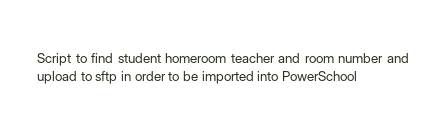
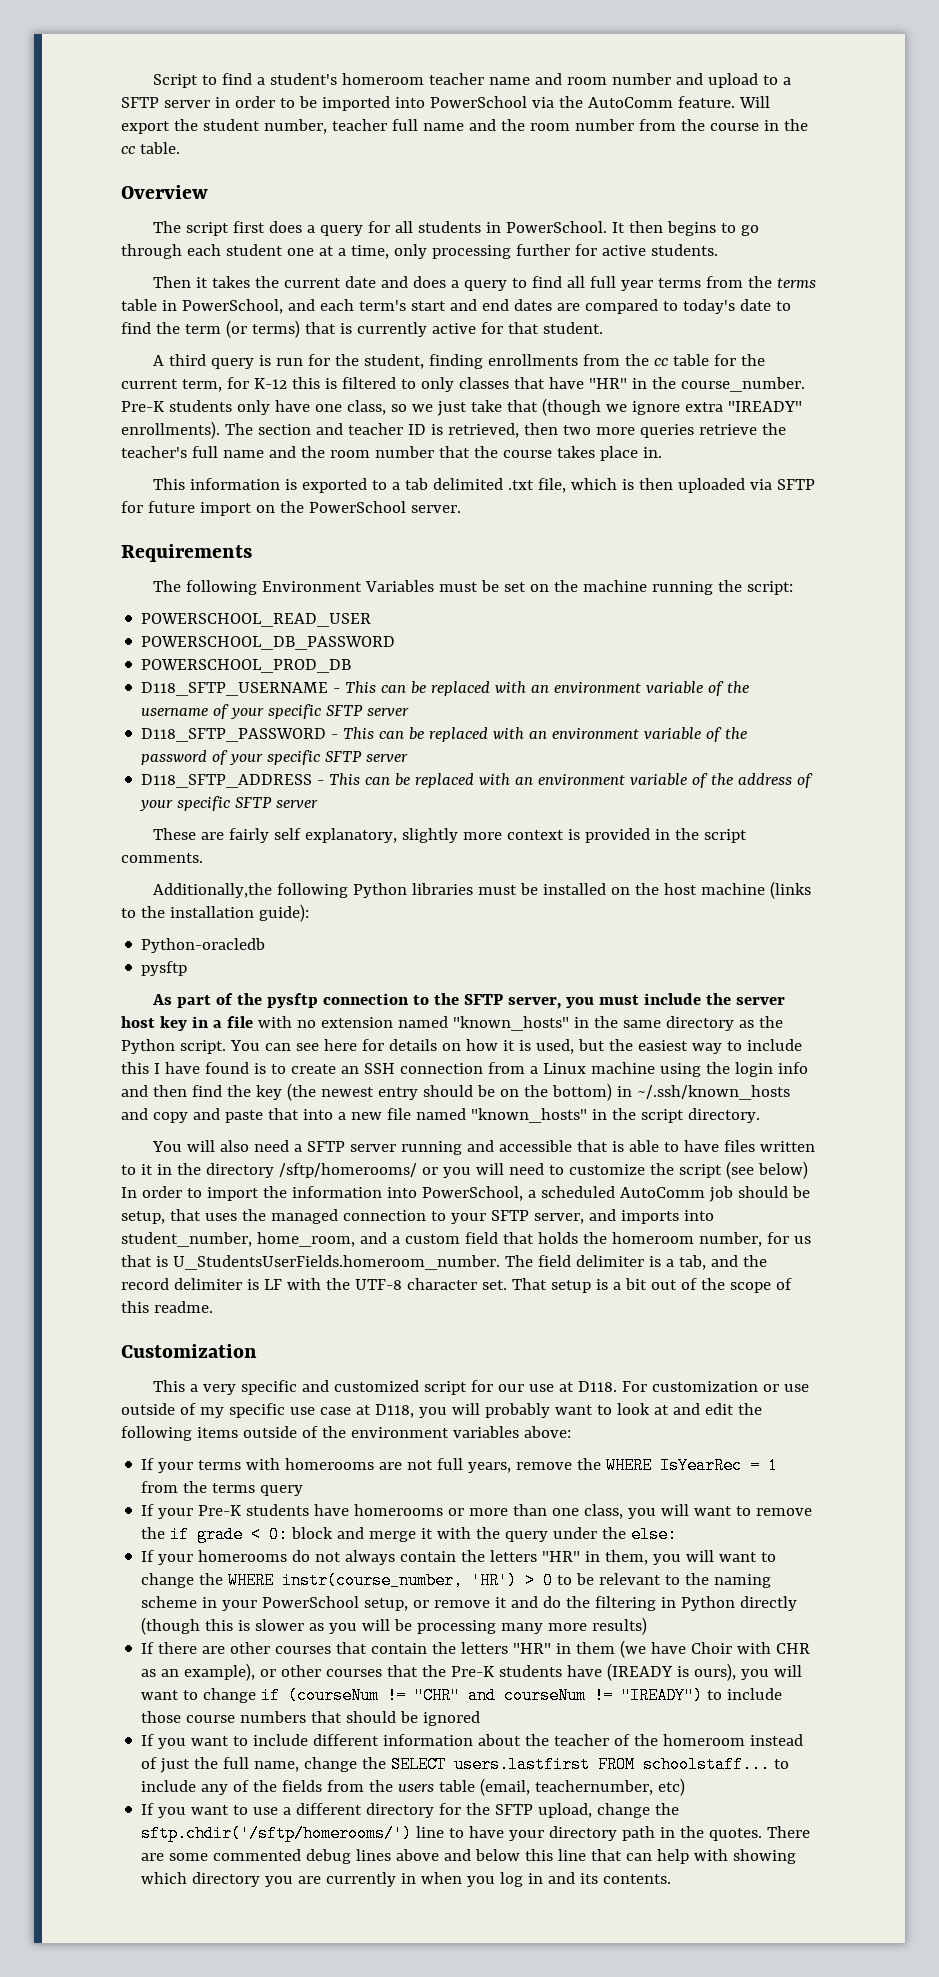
- Script to find student homeroom teacher and room number and upload to sftp in order to be imported into PowerSchool
+ Script to find a student's homeroom teacher name and room number and upload to a SFTP server in order to be imported into PowerSchool via the AutoComm feature. Will export the student number, teacher full name and the room number from the course in the cc table.
+ Overview
+ The script first does a query for all students in PowerSchool. It then begins to go through each student one at a time, only processing further for active students.
+ Then it takes the current date and does a query to find all full year terms from the terms table in PowerSchool, and each term's start and end dates are compared to today's date to find the term (or terms) that is currently active for that student.
+ A third query is run for the student, finding enrollments from the cc table for the current term, for K-12 this is filtered to only classes that have "HR" in the course_number. Pre-K students only have one class, so we just take that (though we ignore extra "IREADY" enrollments). The section and teacher ID is retrieved, then two more queries retrieve the teacher's full name and the room number that the course takes place in.
+ This information is exported to a tab delimited .txt file, which is then uploaded via SFTP for future import on the PowerSchool server.
+ Requirements
+ The following Environment Variables must be set on the machine running the script:
+ POWERSCHOOL_READ_USER
+ POWERSCHOOL_DB_PASSWORD
+ POWERSCHOOL_PROD_DB
+ D118_SFTP_USERNAME - This can be replaced with an environment variable of the username of your specific SFTP server
+ D118_SFTP_PASSWORD - This can be replaced with an environment variable of the password of your specific SFTP server
+ D118_SFTP_ADDRESS - This can be replaced with an environment variable of the address of your specific SFTP server
+ These are fairly self explanatory, slightly more context is provided in the script comments.
+ Additionally,the following Python libraries must be installed on the host machine (links to the installation guide):
+ Python-oracledb
+ pysftp
+ As part of the pysftp connection to the SFTP server, you must include the server host key in a file with no extension named "known_hosts" in the same directory as the Python script. You can see here for details on how it is used, but the easiest way to include this I have found is to create an SSH connection from a Linux machine using the login info and then find the key (the newest entry should be on the bottom) in ~/.ssh/known_hosts and copy and paste that into a new file named "known_hosts" in the script directory.
+ You will also need a SFTP server running and accessible that is able to have files written to it in the directory /sftp/homerooms/ or you will need to customize the script (see below) In order to import the information into PowerSchool, a scheduled AutoComm job should be setup, that uses the managed connection to your SFTP server, and imports into student_number, home_room, and a custom field that holds the homeroom number, for us that is U_StudentsUserFields.homeroom_number. The field delimiter is a tab, and the record delimiter is LF with the UTF-8 character set. That setup is a bit out of the scope of this readme.
+ Customization
+ This a very specific and customized script for our use at D118. For customization or use outside of my specific use case at D118, you will probably want to look at and edit the following items outside of the environment variables above:
+ If your terms with homerooms are not full years, remove the WHERE IsYearRec = 1 from the terms query
+ If your Pre-K students have homerooms or more than one class, you will want to remove the if grade < 0: block and merge it with the query under the else:
+ If your homerooms do not always contain the letters "HR" in them, you will want to change the WHERE instr(course_number, 'HR') > 0 to be relevant to the naming scheme in your PowerSchool setup, or remove it and do the filtering in Python directly (though this is slower as you will be processing many more results)
+ If there are other courses that contain the letters "HR" in them (we have Choir with CHR as an example), or other courses that the Pre-K students have (IREADY is ours), you will want to change if (courseNum != "CHR" and courseNum != "IREADY") to include those course numbers that should be ignored
+ If you want to include different information about the teacher of the homeroom instead of just the full name, change the SELECT users.lastfirst FROM schoolstaff... to include any of the fields from the users table (email, teachernumber, etc)
+ If you want to use a different directory for the SFTP upload, change the sftp.chdir('/sftp/homerooms/') line to have your directory path in the quotes. There are some commented debug lines above and below this line that can help with showing which directory you are currently in when you log in and its contents.

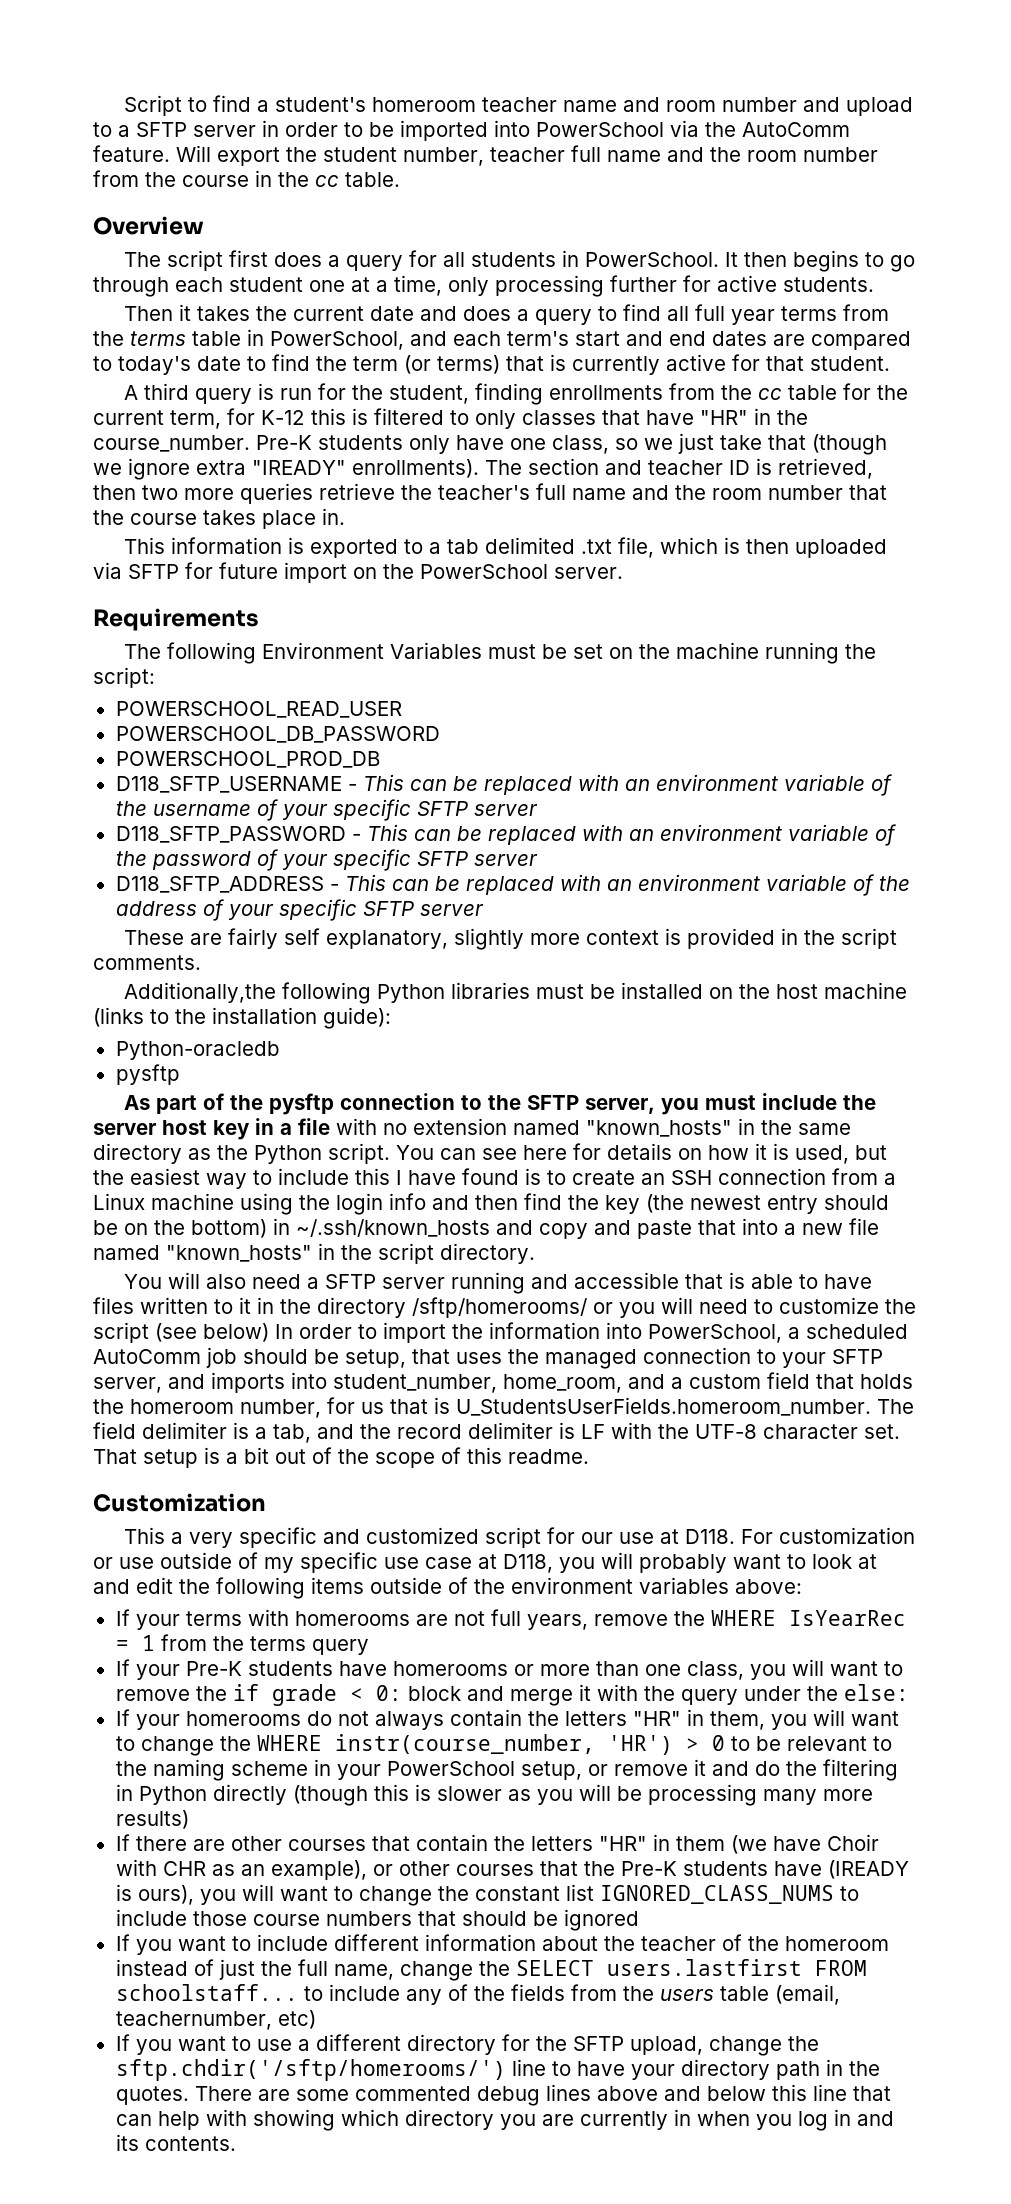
- If there are other courses that contain the letters "HR" in them (we have Choir with CHR as an example), or other courses that the Pre-K students have (IREADY is ours), you will want to change if (courseNum != "CHR" and courseNum != "IREADY") to include those course numbers that should be ignored
+ If there are other courses that contain the letters "HR" in them (we have Choir with CHR as an example), or other courses that the Pre-K students have (IREADY is ours), you will want to change the constant list IGNORED_CLASS_NUMS to include those course numbers that should be ignored

